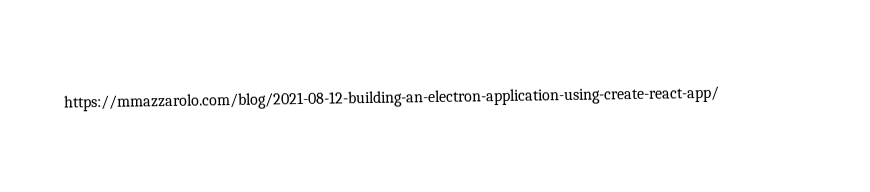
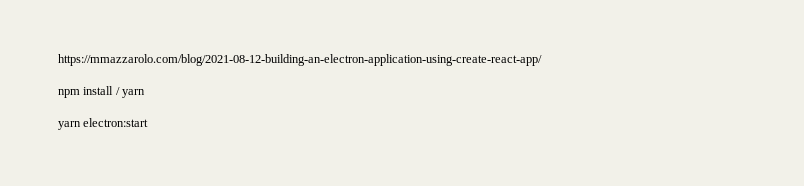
+ npm install / yarn
+ yarn electron:start

